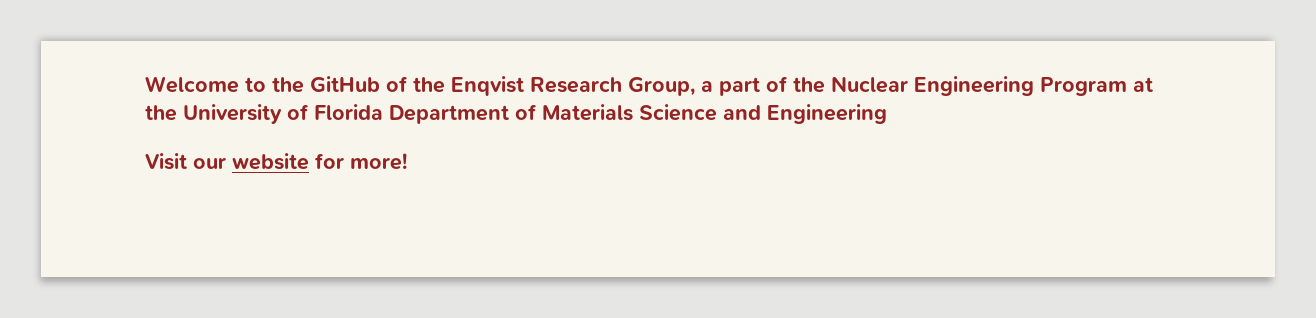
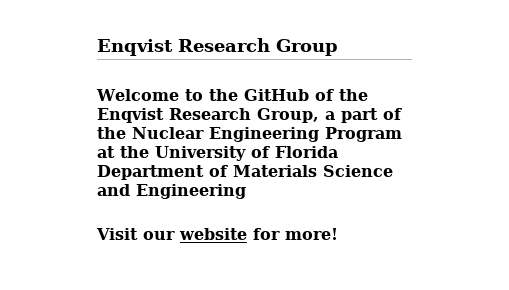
+ Enqvist Research Group

